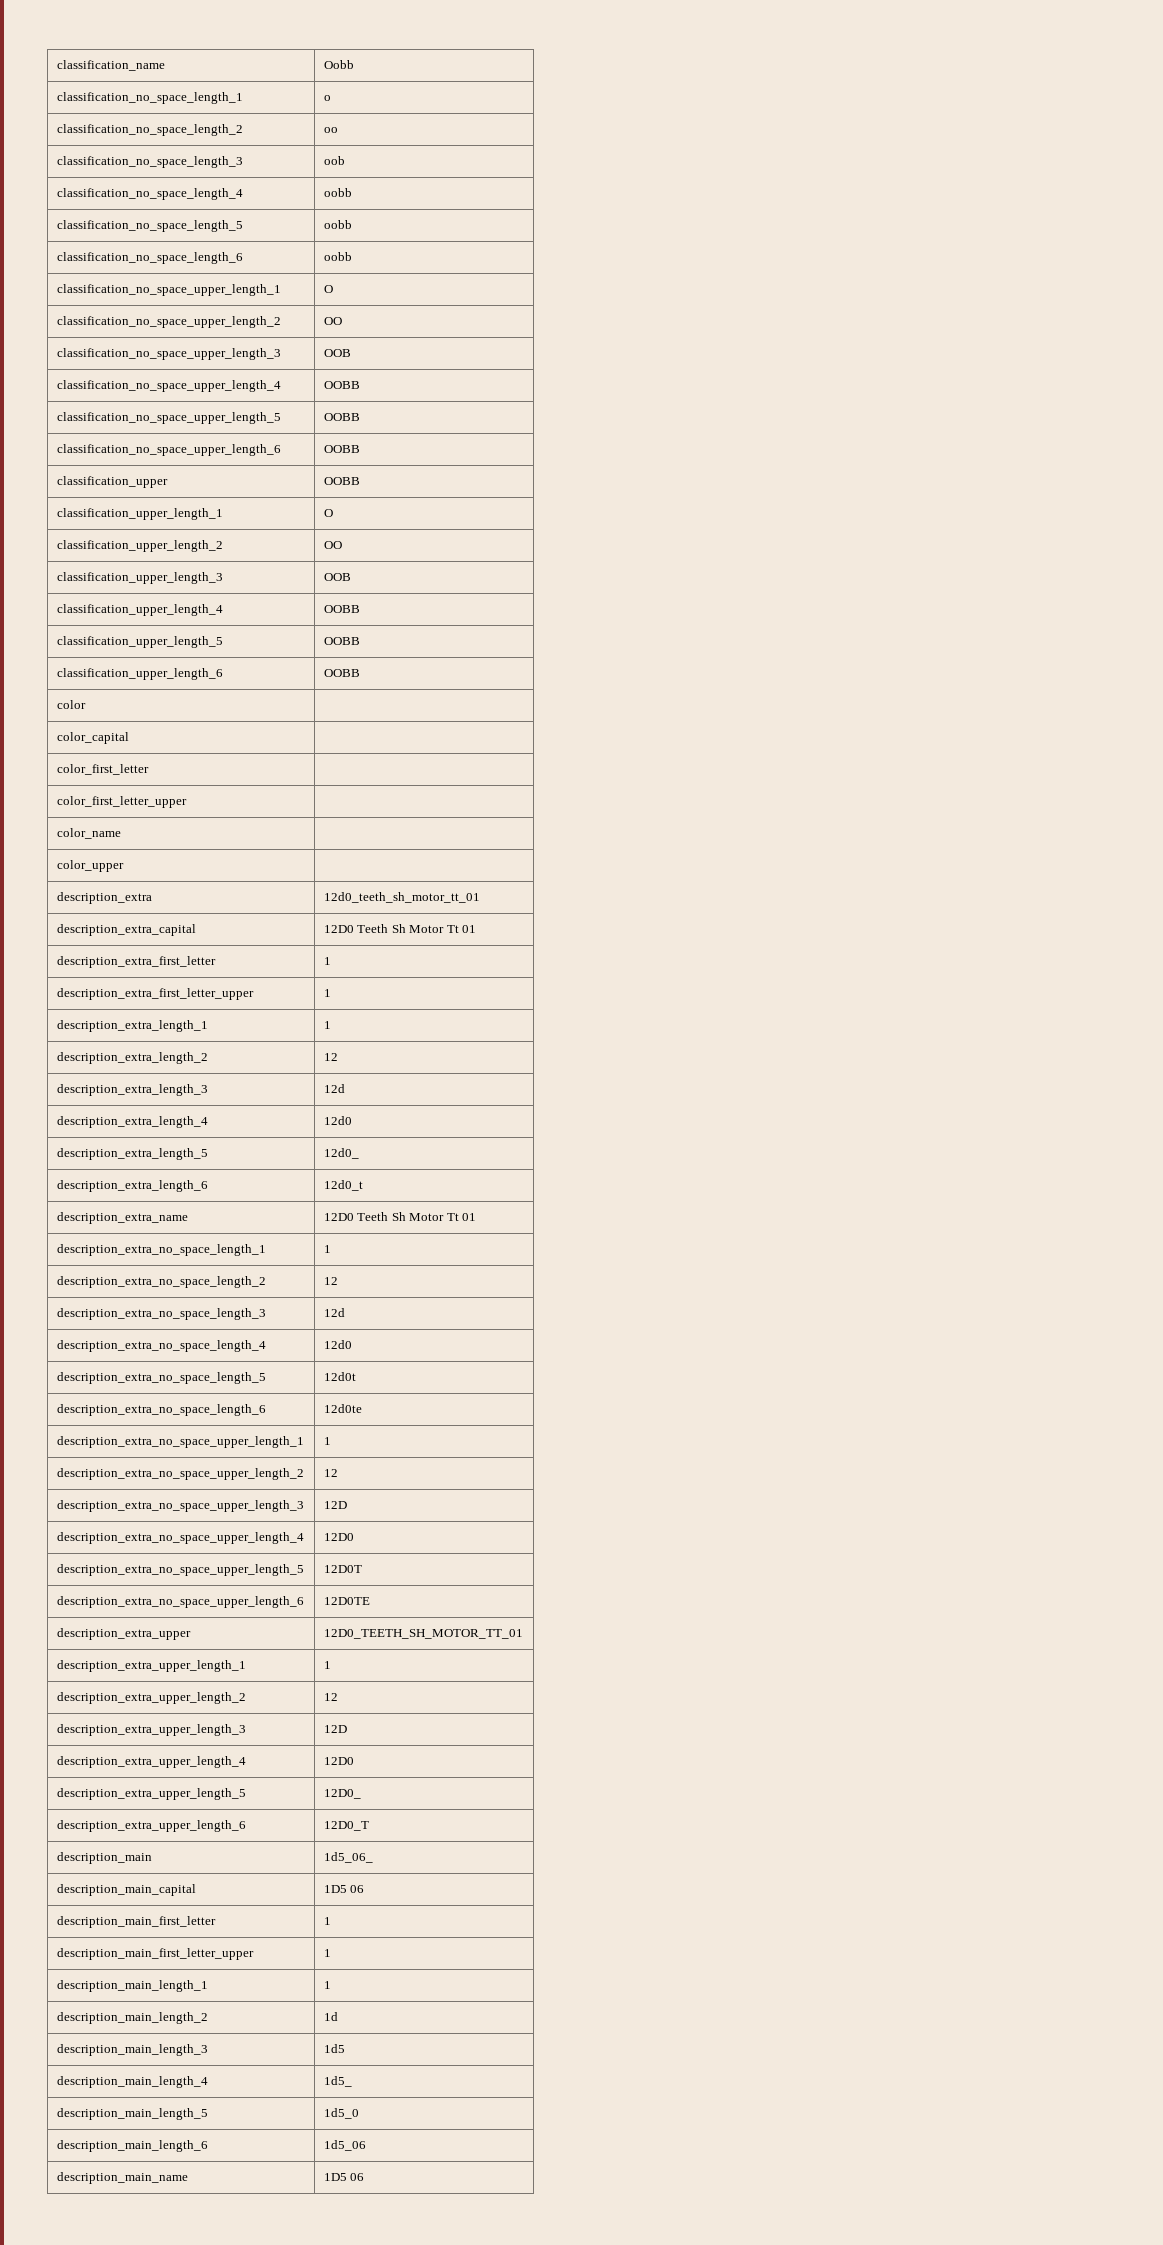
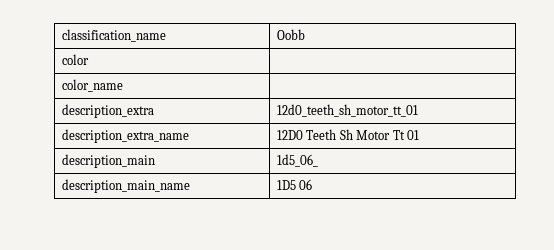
- classification_no_space_length_1 | o
- classification_no_space_length_2 | oo
- classification_no_space_length_3 | oob
- classification_no_space_length_4 | oobb
- classification_no_space_length_5 | oobb
- classification_no_space_length_6 | oobb
- classification_no_space_upper_length_1 | O
- classification_no_space_upper_length_2 | OO
- classification_no_space_upper_length_3 | OOB
- classification_no_space_upper_length_4 | OOBB
- classification_no_space_upper_length_5 | OOBB
- classification_no_space_upper_length_6 | OOBB
- classification_upper | OOBB
- classification_upper_length_1 | O
- classification_upper_length_2 | OO
- classification_upper_length_3 | OOB
- classification_upper_length_4 | OOBB
- classification_upper_length_5 | OOBB
- classification_upper_length_6 | OOBB
  color |
- color_capital |
- color_first_letter |
- color_first_letter_upper |
- color_upper |
- description_extra_capital | 12D0 Teeth Sh Motor Tt 01
- description_extra_first_letter | 1
- description_extra_first_letter_upper | 1
- description_extra_length_1 | 1
- description_extra_length_2 | 12
- description_extra_length_3 | 12d
- description_extra_length_4 | 12d0
- description_extra_length_5 | 12d0_
- description_extra_length_6 | 12d0_t
- description_extra_no_space_length_1 | 1
- description_extra_no_space_length_2 | 12
- description_extra_no_space_length_3 | 12d
- description_extra_no_space_length_4 | 12d0
- description_extra_no_space_length_5 | 12d0t
- description_extra_no_space_length_6 | 12d0te
- description_extra_no_space_upper_length_1 | 1
- description_extra_no_space_upper_length_2 | 12
- description_extra_no_space_upper_length_3 | 12D
- description_extra_no_space_upper_length_4 | 12D0
- description_extra_no_space_upper_length_5 | 12D0T
- description_extra_no_space_upper_length_6 | 12D0TE
- description_extra_upper | 12D0_TEETH_SH_MOTOR_TT_01
- description_extra_upper_length_1 | 1
- description_extra_upper_length_2 | 12
- description_extra_upper_length_3 | 12D
- description_extra_upper_length_4 | 12D0
- description_extra_upper_length_5 | 12D0_
- description_extra_upper_length_6 | 12D0_T
  description_main | 1d5_06_
- description_main_capital | 1D5 06
- description_main_first_letter | 1
- description_main_first_letter_upper | 1
- description_main_length_1 | 1
- description_main_length_2 | 1d
- description_main_length_3 | 1d5
- description_main_length_4 | 1d5_
- description_main_length_5 | 1d5_0
- description_main_length_6 | 1d5_06

